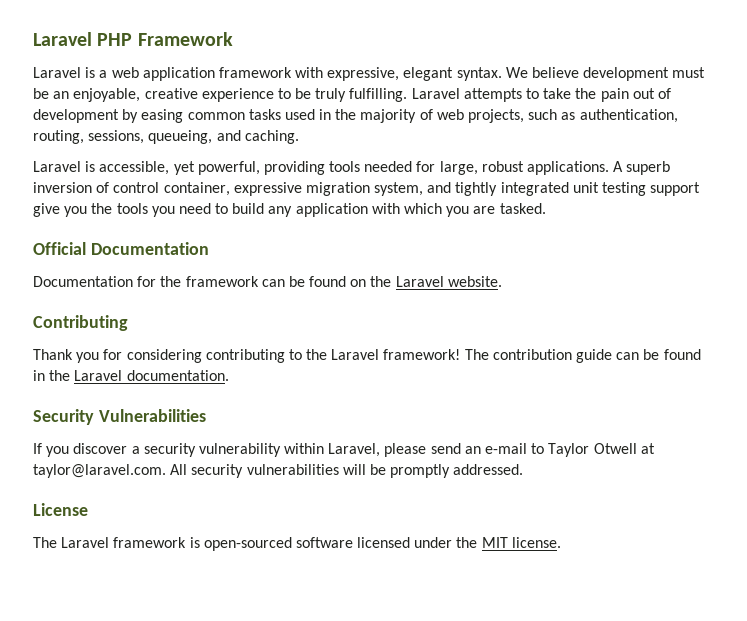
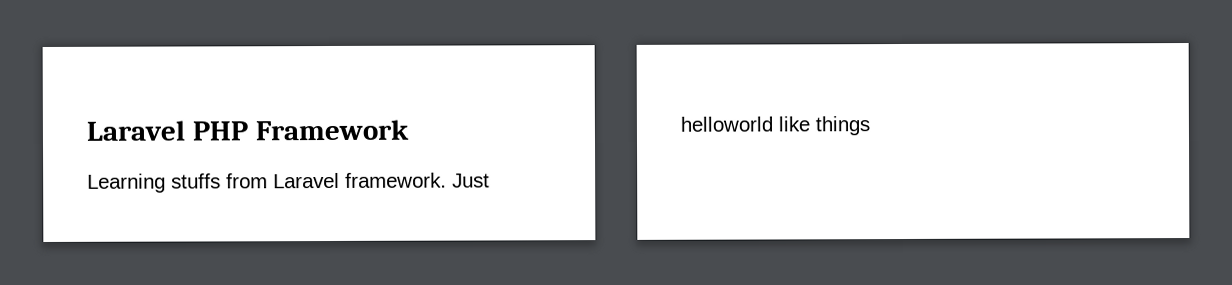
- Laravel is a web application framework with expressive, elegant syntax. We believe development must be an enjoyable, creative experience to be truly fulfilling. Laravel attempts to take the pain out of development by easing common tasks used in the majority of web projects, such as authentication, routing, sessions, queueing, and caching.
- Laravel is accessible, yet powerful, providing tools needed for large, robust applications. A superb inversion of control container, expressive migration system, and tightly integrated unit testing support give you the tools you need to build any application with which you are tasked.
- Official Documentation
- Documentation for the framework can be found on the Laravel website.
- Contributing
- Thank you for considering contributing to the Laravel framework! The contribution guide can be found in the Laravel documentation.
- Security Vulnerabilities
- If you discover a security vulnerability within Laravel, please send an e-mail to Taylor Otwell at taylor@laravel.com. All security vulnerabilities will be promptly addressed.
- License
- The Laravel framework is open-sourced software licensed under the MIT license.
+ Learning stuffs from Laravel framework. Just helloworld like things

